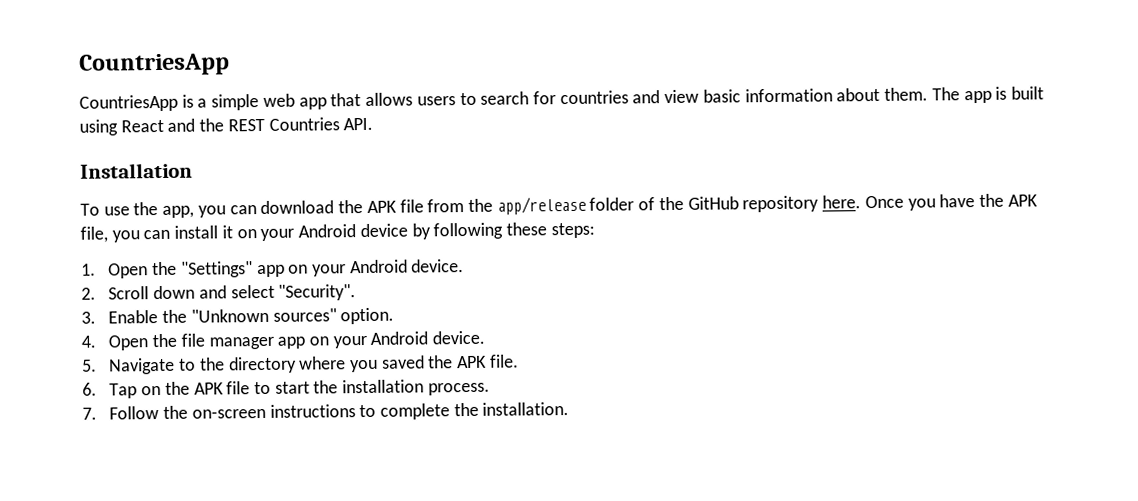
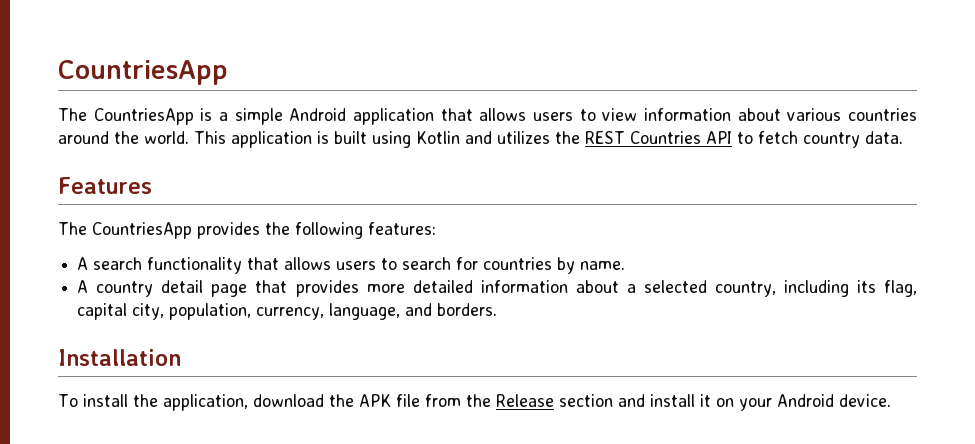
- CountriesApp is a simple web app that allows users to search for countries and view basic information about them. The app is built using React and the REST Countries API.
+ The CountriesApp is a simple Android application that allows users to view information about various countries around the world. This application is built using Kotlin and utilizes the REST Countries API to fetch country data.
+ Features
+ The CountriesApp provides the following features:
+ A search functionality that allows users to search for countries by name.
+ A country detail page that provides more detailed information about a selected country, including its flag, capital city, population, currency, language, and borders.
  Installation
- To use the app, you can download the APK file from the app/release folder of the GitHub repository here. Once you have the APK file, you can install it on your Android device by following these steps:
- 1. Open the "Settings" app on your Android device.
- 2. Scroll down and select "Security".
- 3. Enable the "Unknown sources" option.
- 4. Open the file manager app on your Android device.
- 5. Navigate to the directory where you saved the APK file.
- 6. Tap on the APK file to start the installation process.
- 7. Follow the on-screen instructions to complete the installation.
+ To install the application, download the APK file from the Release section and install it on your Android device.

